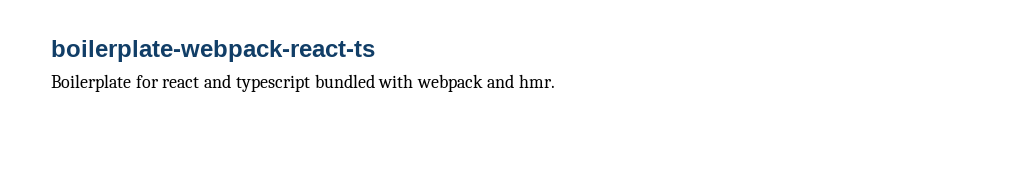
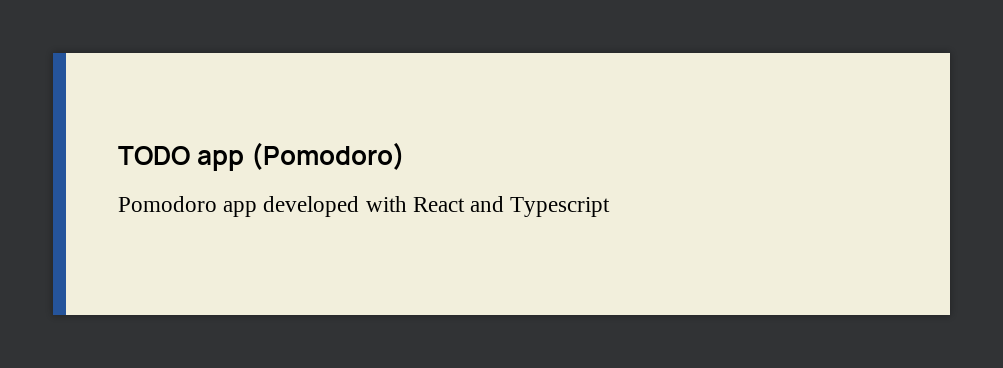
- boilerplate-webpack-react-ts
- Boilerplate for react and typescript bundled with webpack and hmr.
+ TODO app (Pomodoro)
+ Pomodoro app developed with React and Typescript

